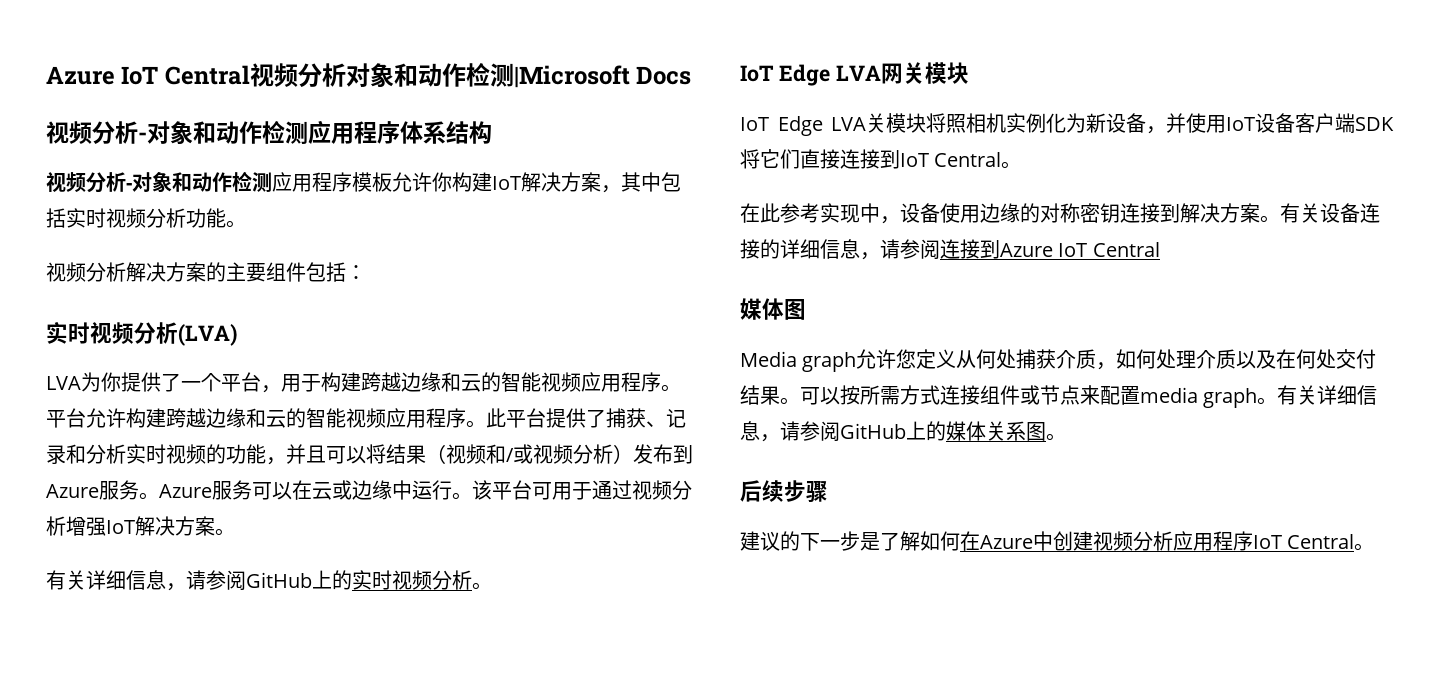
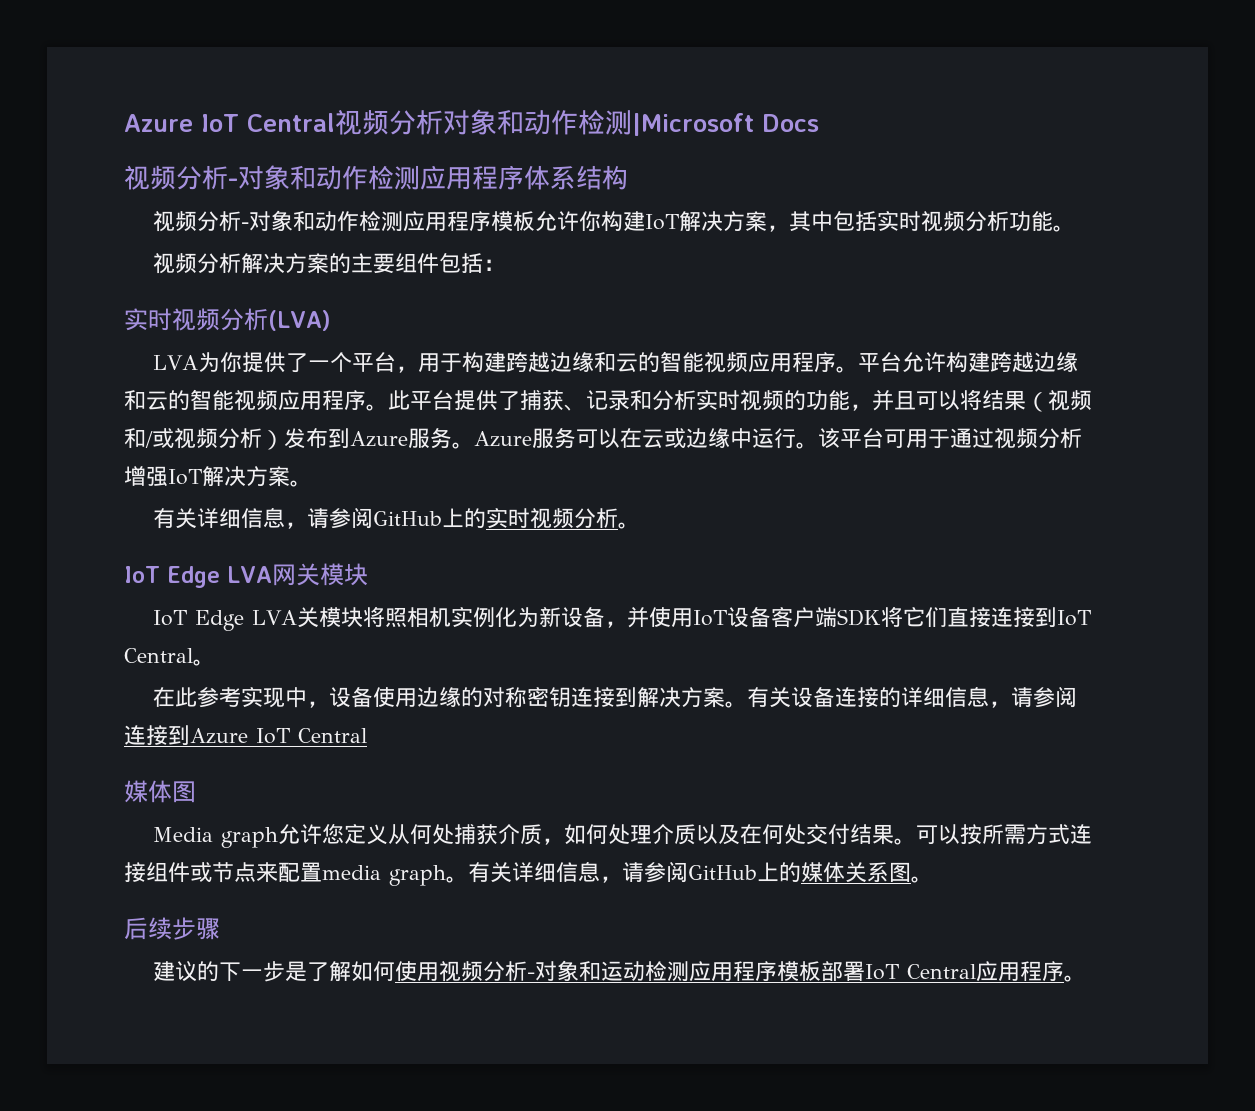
- 建议的下一步是了解如何在Azure中创建视频分析应用程序IoT Central。
+ 建议的下一步是了解如何使用视频分析-对象和运动检测应用程序模板部署IoT Central应用程序。

